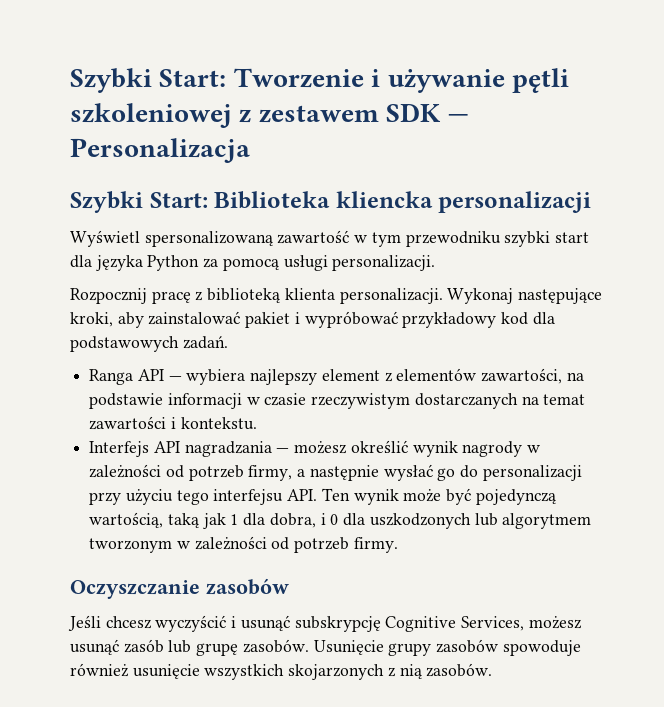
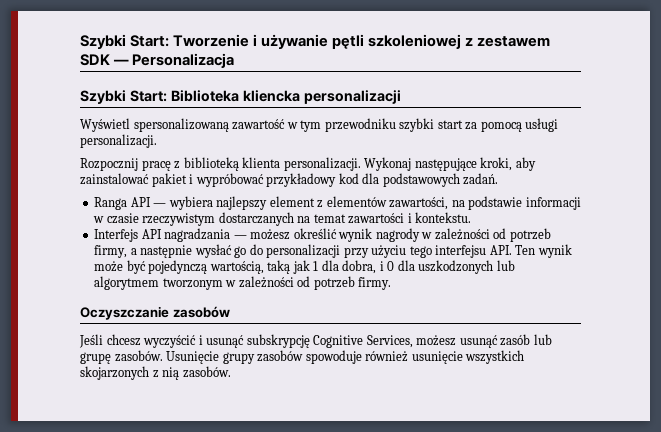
- Wyświetl spersonalizowaną zawartość w tym przewodniku szybki start dla języka Python za pomocą usługi personalizacji.
+ Wyświetl spersonalizowaną zawartość w tym przewodniku szybki start za pomocą usługi personalizacji.

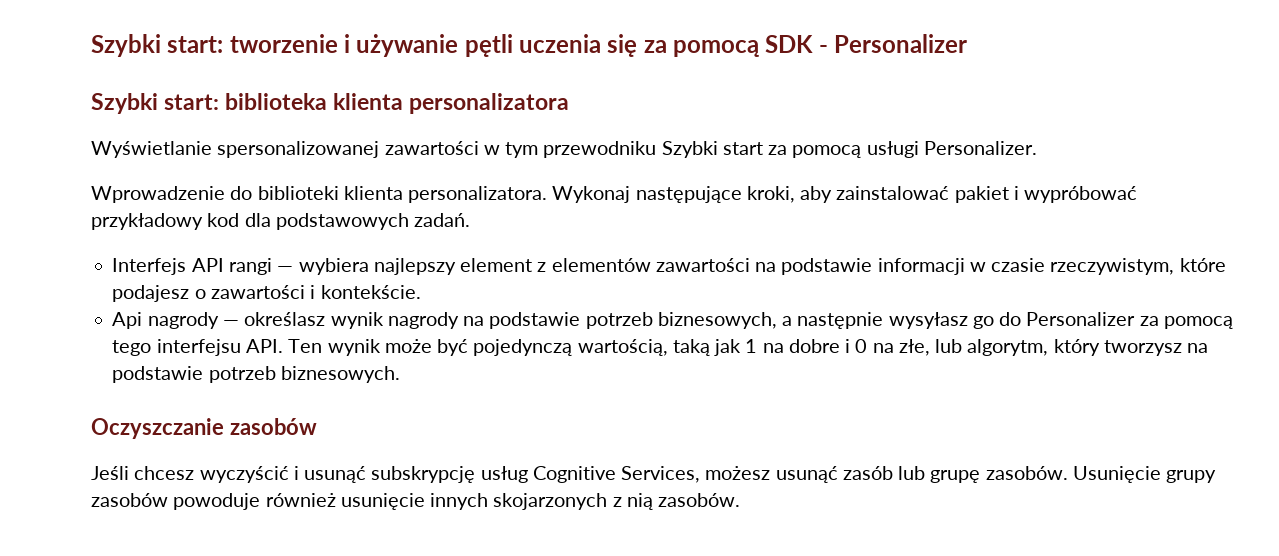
- Szybki Start: Tworzenie i używanie pętli szkoleniowej z zestawem SDK — Personalizacja
- Szybki Start: Biblioteka kliencka personalizacji
- Wyświetl spersonalizowaną zawartość w tym przewodniku szybki start za pomocą usługi personalizacji.
- Rozpocznij pracę z biblioteką klienta personalizacji.
+ Szybki start: tworzenie i używanie pętli uczenia się za pomocą SDK - Personalizer
+ Szybki start: biblioteka klienta personalizatora
+ Wyświetlanie spersonalizowanej zawartości w tym przewodniku Szybki start za pomocą usługi Personalizer.
+ Wprowadzenie do biblioteki klienta personalizatora.
- Ranga API — wybiera najlepszy element z elementów zawartości, na podstawie informacji w czasie rzeczywistym dostarczanych na temat zawartości i kontekstu.
- Interfejs API nagradzania — możesz określić wynik nagrody w zależności od potrzeb firmy, a następnie wysłać go do personalizacji przy użyciu tego interfejsu API. Ten wynik może być pojedynczą wartością, taką jak 1 dla dobra, i 0 dla uszkodzonych lub algorytmem tworzonym w zależności od potrzeb firmy.
+ Interfejs API rangi — wybiera najlepszy element z elementów zawartości na podstawie informacji w czasie rzeczywistym, które podajesz o zawartości i kontekście.
+ Api nagrody — określasz wynik nagrody na podstawie potrzeb biznesowych, a następnie wysyłasz go do Personalizer za pomocą tego interfejsu API. Ten wynik może być pojedynczą wartością, taką jak 1 na dobre i 0 na złe, lub algorytm, który tworzysz na podstawie potrzeb biznesowych.
- Jeśli chcesz wyczyścić i usunąć subskrypcję Cognitive Services, możesz usunąć zasób lub grupę zasobów.
+ Jeśli chcesz wyczyścić i usunąć subskrypcję usług Cognitive Services, możesz usunąć zasób lub grupę zasobów.
- Usunięcie grupy zasobów spowoduje również usunięcie wszystkich skojarzonych z nią zasobów.
+ Usunięcie grupy zasobów powoduje również usunięcie innych skojarzonych z nią zasobów.

